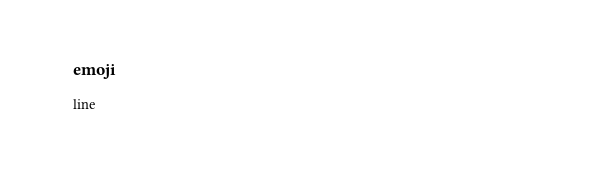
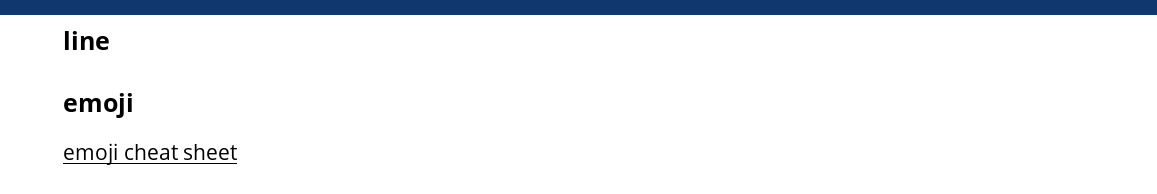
+ line
- line
+ emoji cheat sheet

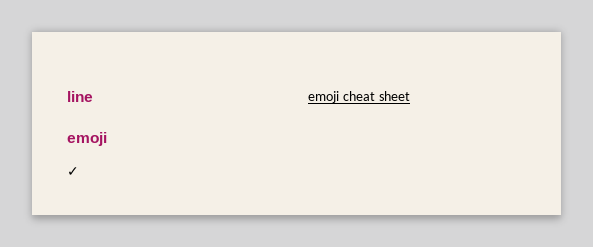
+ ✓

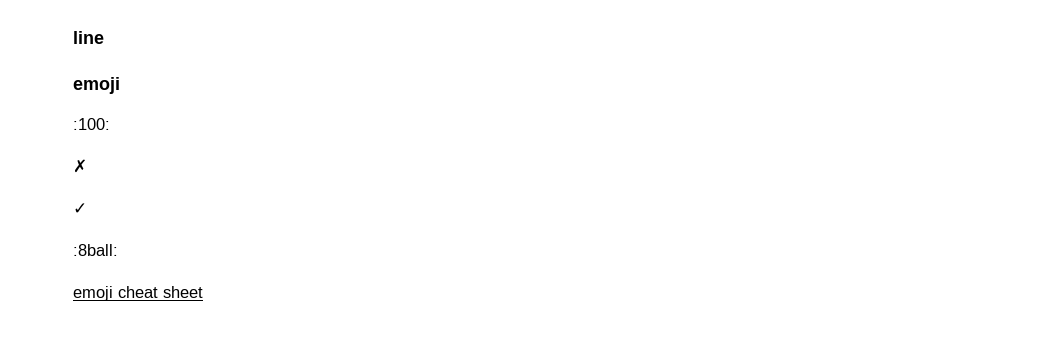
+ :100:
+ ✗
+ :8ball:

